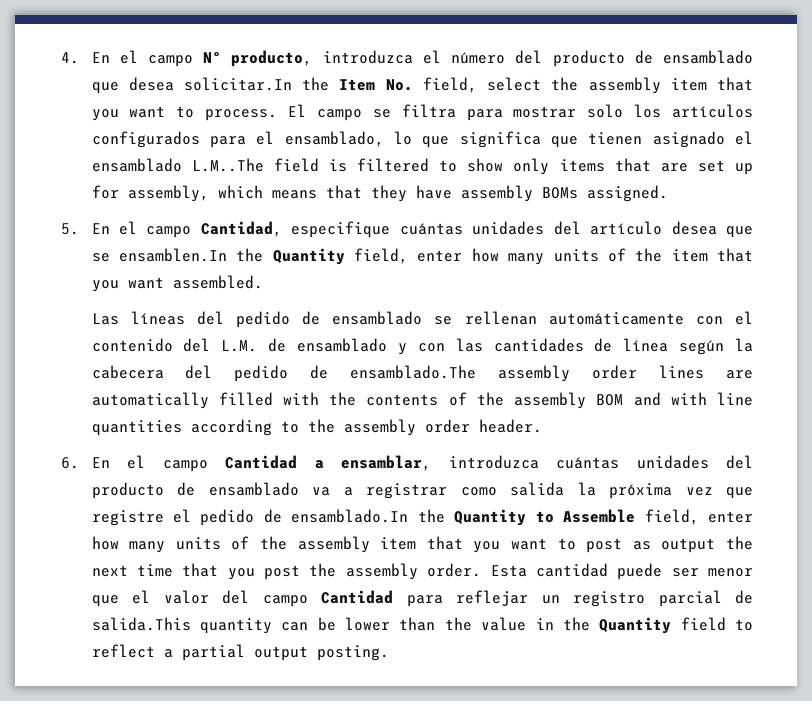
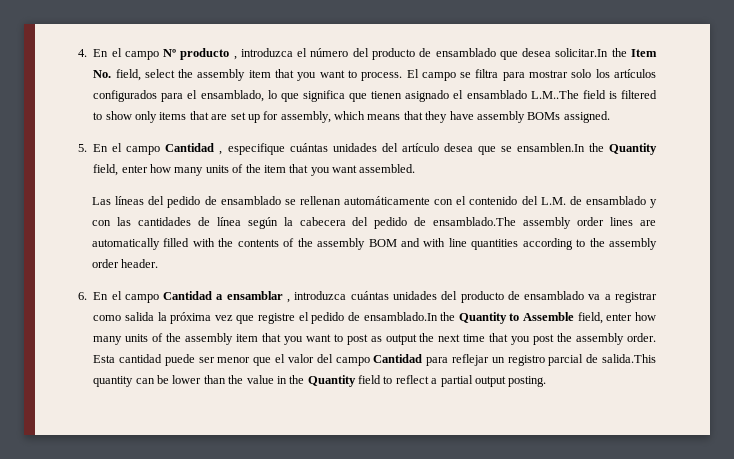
- 4. En el campo Nº producto, introduzca el número del producto de ensamblado que desea solicitar.In the Item No. field, select the assembly item that you want to process.
+ 4. En el campo Nº producto , introduzca el número del producto de ensamblado que desea solicitar.In the Item No. field, select the assembly item that you want to process.
- 5. En el campo Cantidad, especifique cuántas unidades del artículo desea que se ensamblen.In the Quantity field, enter how many units of the item that you want assembled.
+ 5. En el campo Cantidad , especifique cuántas unidades del artículo desea que se ensamblen.In the Quantity field, enter how many units of the item that you want assembled.
- 6. En el campo Cantidad a ensamblar, introduzca cuántas unidades del producto de ensamblado va a registrar como salida la próxima vez que registre el pedido de ensamblado.In the Quantity to Assemble field, enter how many units of the assembly item that you want to post as output the next time that you post the assembly order.
+ 6. En el campo Cantidad a ensamblar , introduzca cuántas unidades del producto de ensamblado va a registrar como salida la próxima vez que registre el pedido de ensamblado.In the Quantity to Assemble field, enter how many units of the assembly item that you want to post as output the next time that you post the assembly order.

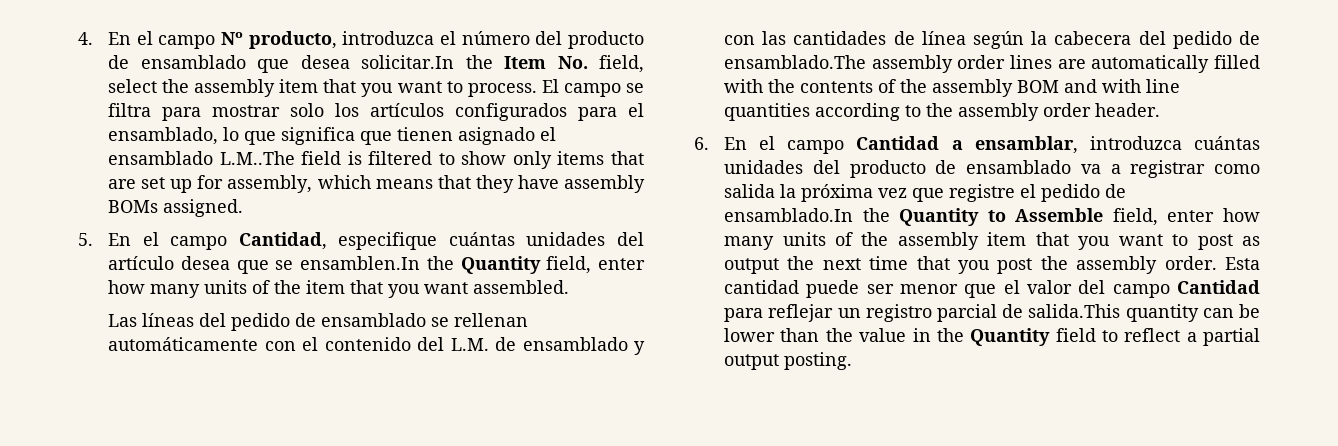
- 4. En el campo Nº producto , introduzca el número del producto de ensamblado que desea solicitar.In the Item No. field, select the assembly item that you want to process.
+ 4. En el campo Nº producto, introduzca el número del producto de ensamblado que desea solicitar.In the Item No. field, select the assembly item that you want to process.
- 5. En el campo Cantidad , especifique cuántas unidades del artículo desea que se ensamblen.In the Quantity field, enter how many units of the item that you want assembled.
+ 5. En el campo Cantidad, especifique cuántas unidades del artículo desea que se ensamblen.In the Quantity field, enter how many units of the item that you want assembled.
- 6. En el campo Cantidad a ensamblar , introduzca cuántas unidades del producto de ensamblado va a registrar como salida la próxima vez que registre el pedido de ensamblado.In the Quantity to Assemble field, enter how many units of the assembly item that you want to post as output the next time that you post the assembly order.
+ 6. En el campo Cantidad a ensamblar, introduzca cuántas unidades del producto de ensamblado va a registrar como salida la próxima vez que registre el pedido de ensamblado.In the Quantity to Assemble field, enter how many units of the assembly item that you want to post as output the next time that you post the assembly order.

